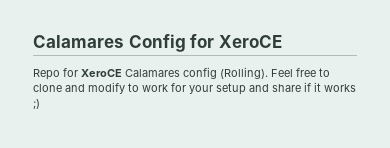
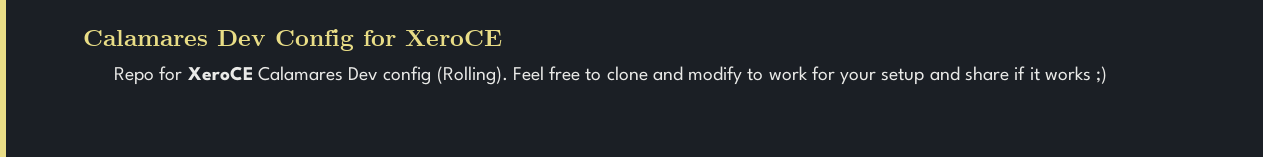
- Calamares Config for XeroCE
+ Calamares Dev Config for XeroCE
- Repo for XeroCE Calamares config (Rolling).
+ Repo for XeroCE Calamares Dev config (Rolling).

